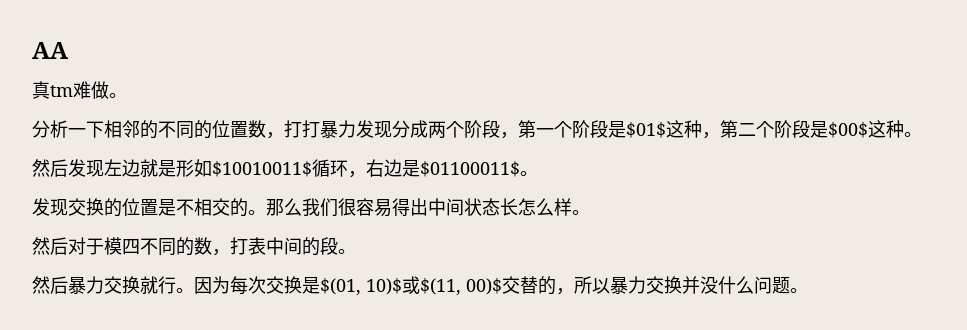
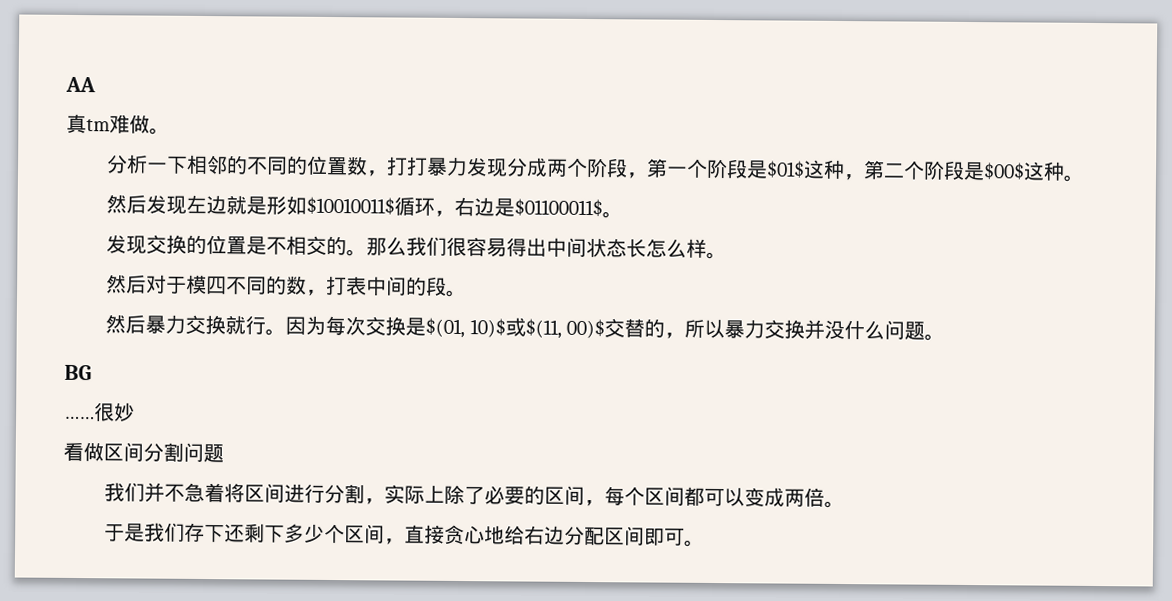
+ BG
+ ……很妙
+ 看做区间分割问题
+ 我们并不急着将区间进行分割，实际上除了必要的区间，每个区间都可以变成两倍。
+ 于是我们存下还剩下多少个区间，直接贪心地给右边分配区间即可。

